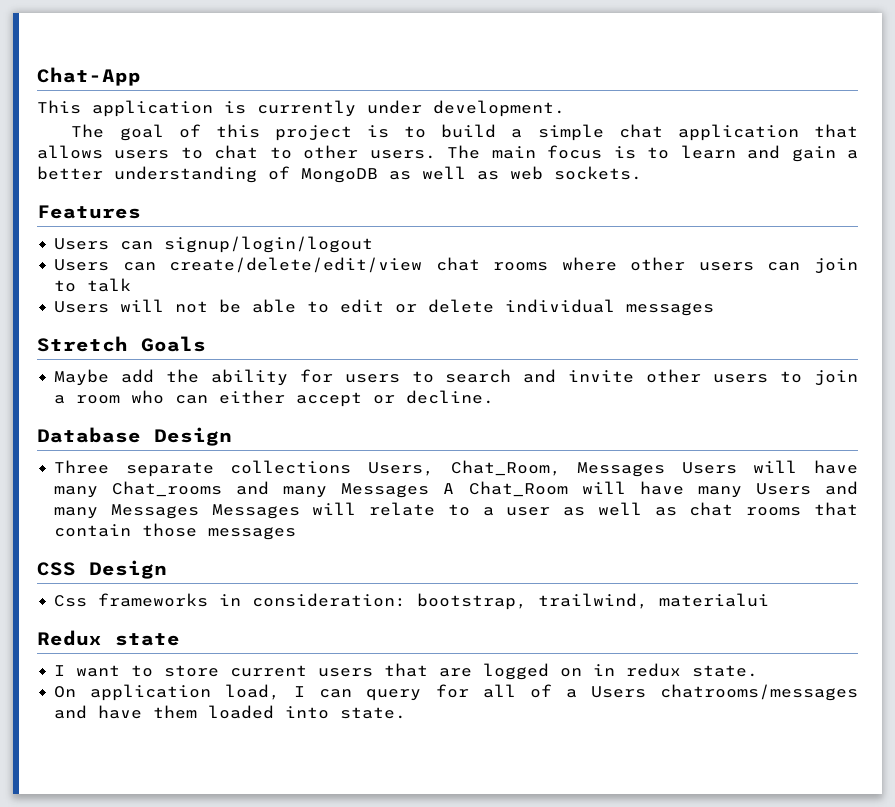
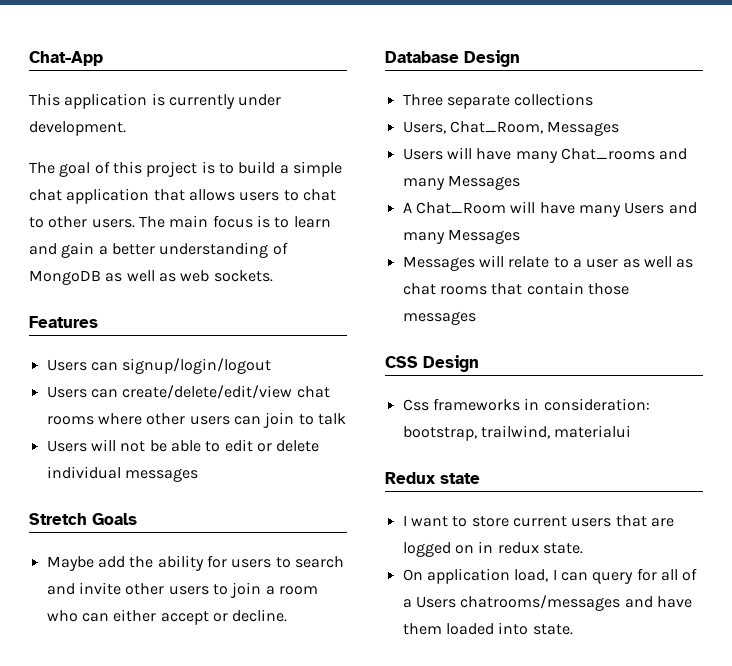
- Three separate collections Users, Chat_Room, Messages Users will have many Chat_rooms and many Messages A Chat_Room will have many Users and many Messages Messages will relate to a user as well as chat rooms that contain those messages
+ Three separate collections
+ Users, Chat_Room, Messages
+ Users will have many Chat_rooms and many Messages
+ A Chat_Room will have many Users and many Messages
+ Messages will relate to a user as well as chat rooms that contain those messages

